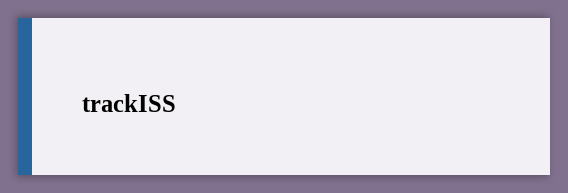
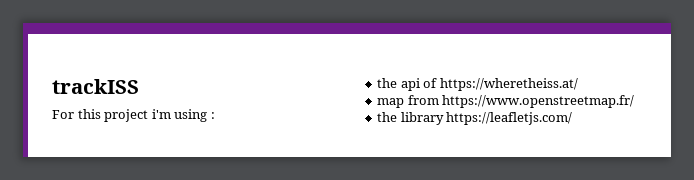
+ For this project i'm using :
+ the api of https://wheretheiss.at/
+ map from https://www.openstreetmap.fr/
+ the library https://leafletjs.com/

